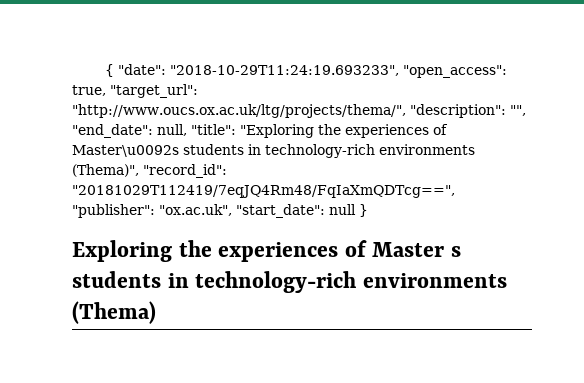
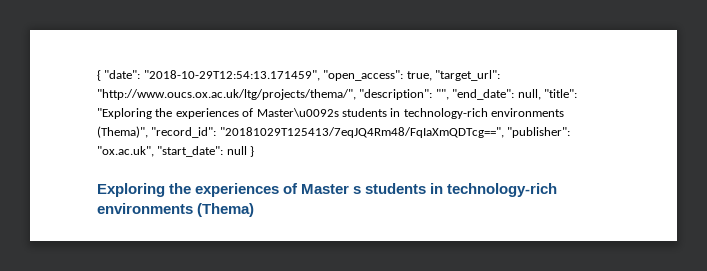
- { "date": "2018-10-29T11:24:19.693233", "open_access": true, "target_url": "http://www.oucs.ox.ac.uk/ltg/projects/thema/", "description": "", "end_date": null, "title": "Exploring the experiences of Master\u0092s students in technology-rich environments (Thema)", "record_id": "20181029T112419/7eqJQ4Rm48/FqIaXmQDTcg==", "publisher": "ox.ac.uk", "start_date": null }
+ { "date": "2018-10-29T12:54:13.171459", "open_access": true, "target_url": "http://www.oucs.ox.ac.uk/ltg/projects/thema/", "description": "", "end_date": null, "title": "Exploring the experiences of Master\u0092s students in technology-rich environments (Thema)", "record_id": "20181029T125413/7eqJQ4Rm48/FqIaXmQDTcg==", "publisher": "ox.ac.uk", "start_date": null }

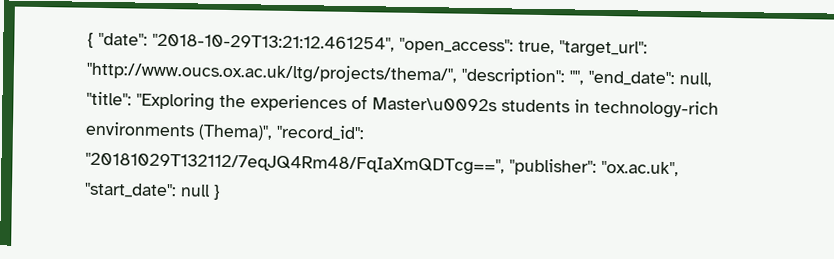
- { "date": "2018-10-29T12:54:13.171459", "open_access": true, "target_url": "http://www.oucs.ox.ac.uk/ltg/projects/thema/", "description": "", "end_date": null, "title": "Exploring the experiences of Master\u0092s students in technology-rich environments (Thema)", "record_id": "20181029T125413/7eqJQ4Rm48/FqIaXmQDTcg==", "publisher": "ox.ac.uk", "start_date": null }
+ { "date": "2018-10-29T13:21:12.461254", "open_access": true, "target_url": "http://www.oucs.ox.ac.uk/ltg/projects/thema/", "description": "", "end_date": null, "title": "Exploring the experiences of Master\u0092s students in technology-rich environments (Thema)", "record_id": "20181029T132112/7eqJQ4Rm48/FqIaXmQDTcg==", "publisher": "ox.ac.uk", "start_date": null }
- Exploring the experiences of Master s students in technology-rich environments (Thema)

